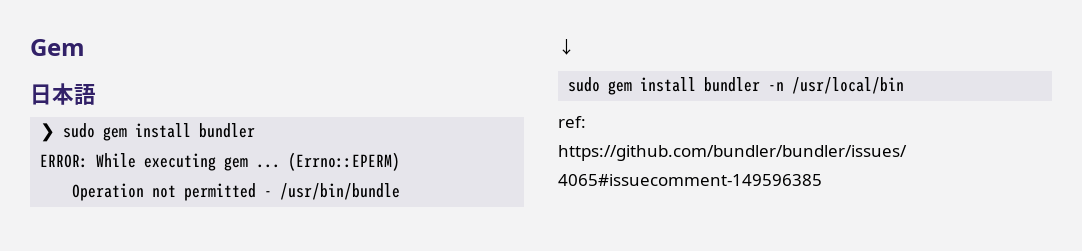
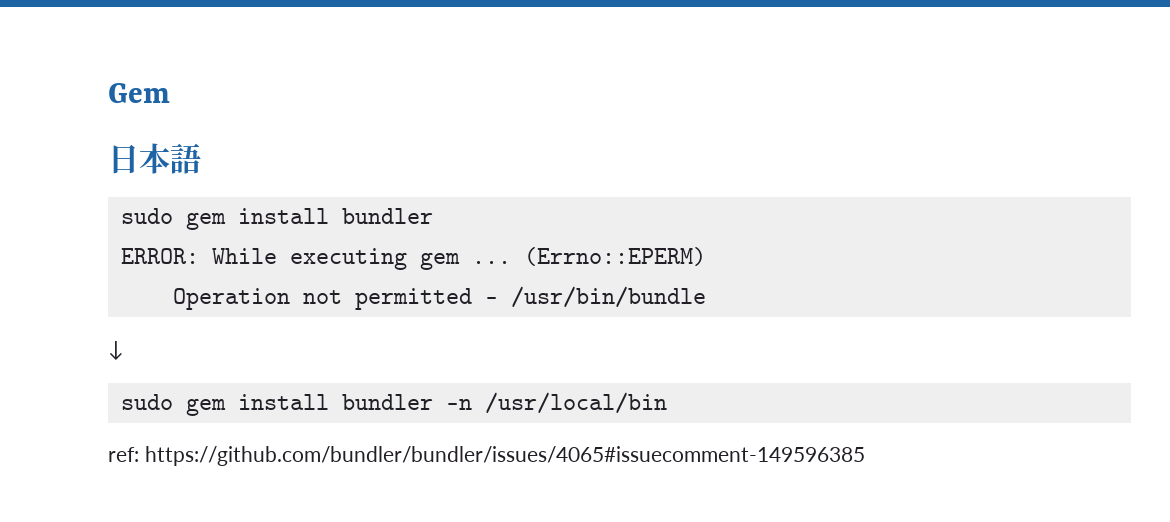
  日本語
- ❯ sudo gem install bundler
+ sudo gem install bundler

